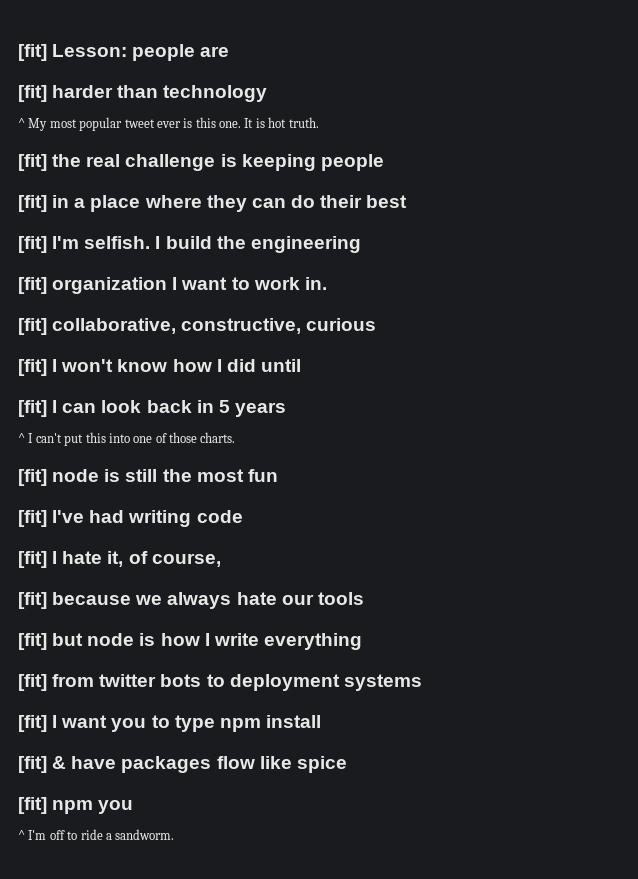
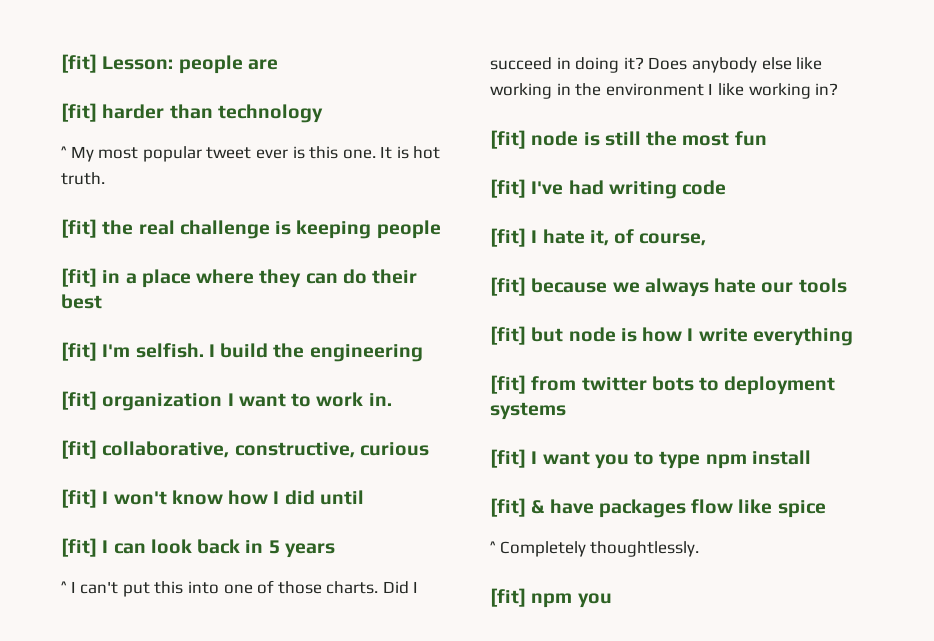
+ Did I succeed in doing it? Does anybody else like working in the environment I like working in?
+ ^ Completely thoughtlessly.
- ^ I'm off to ride a sandworm.

